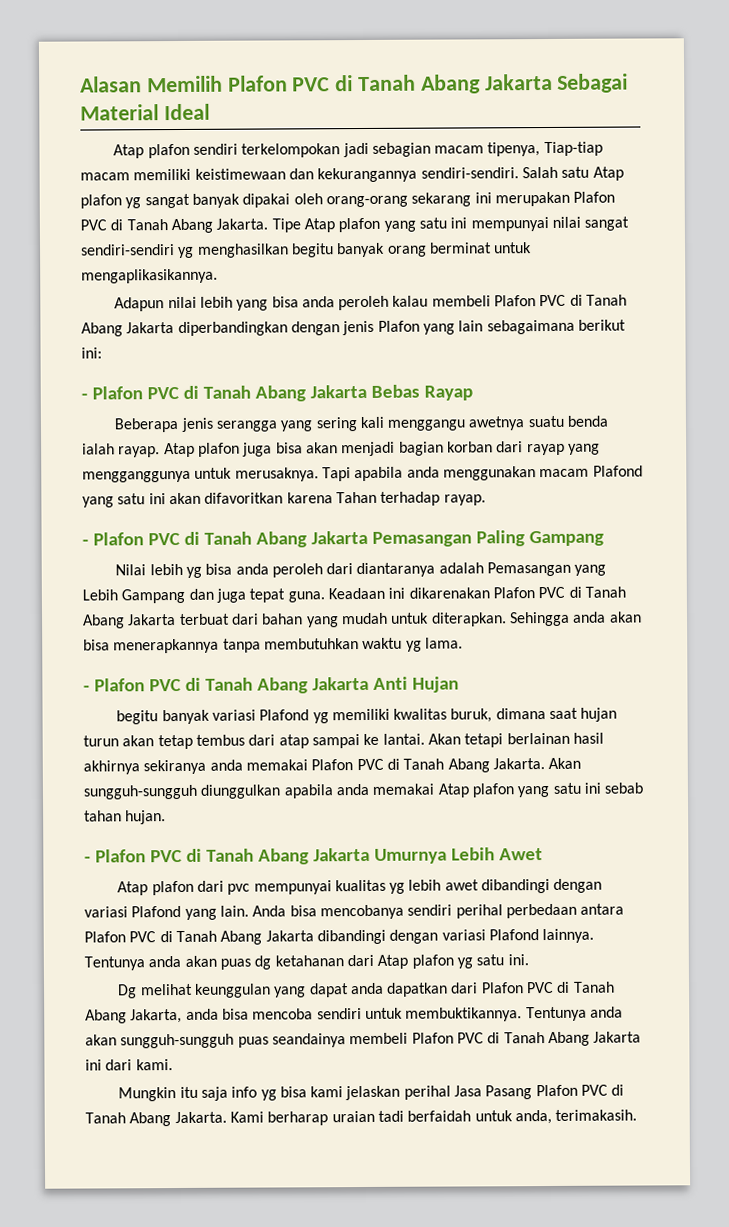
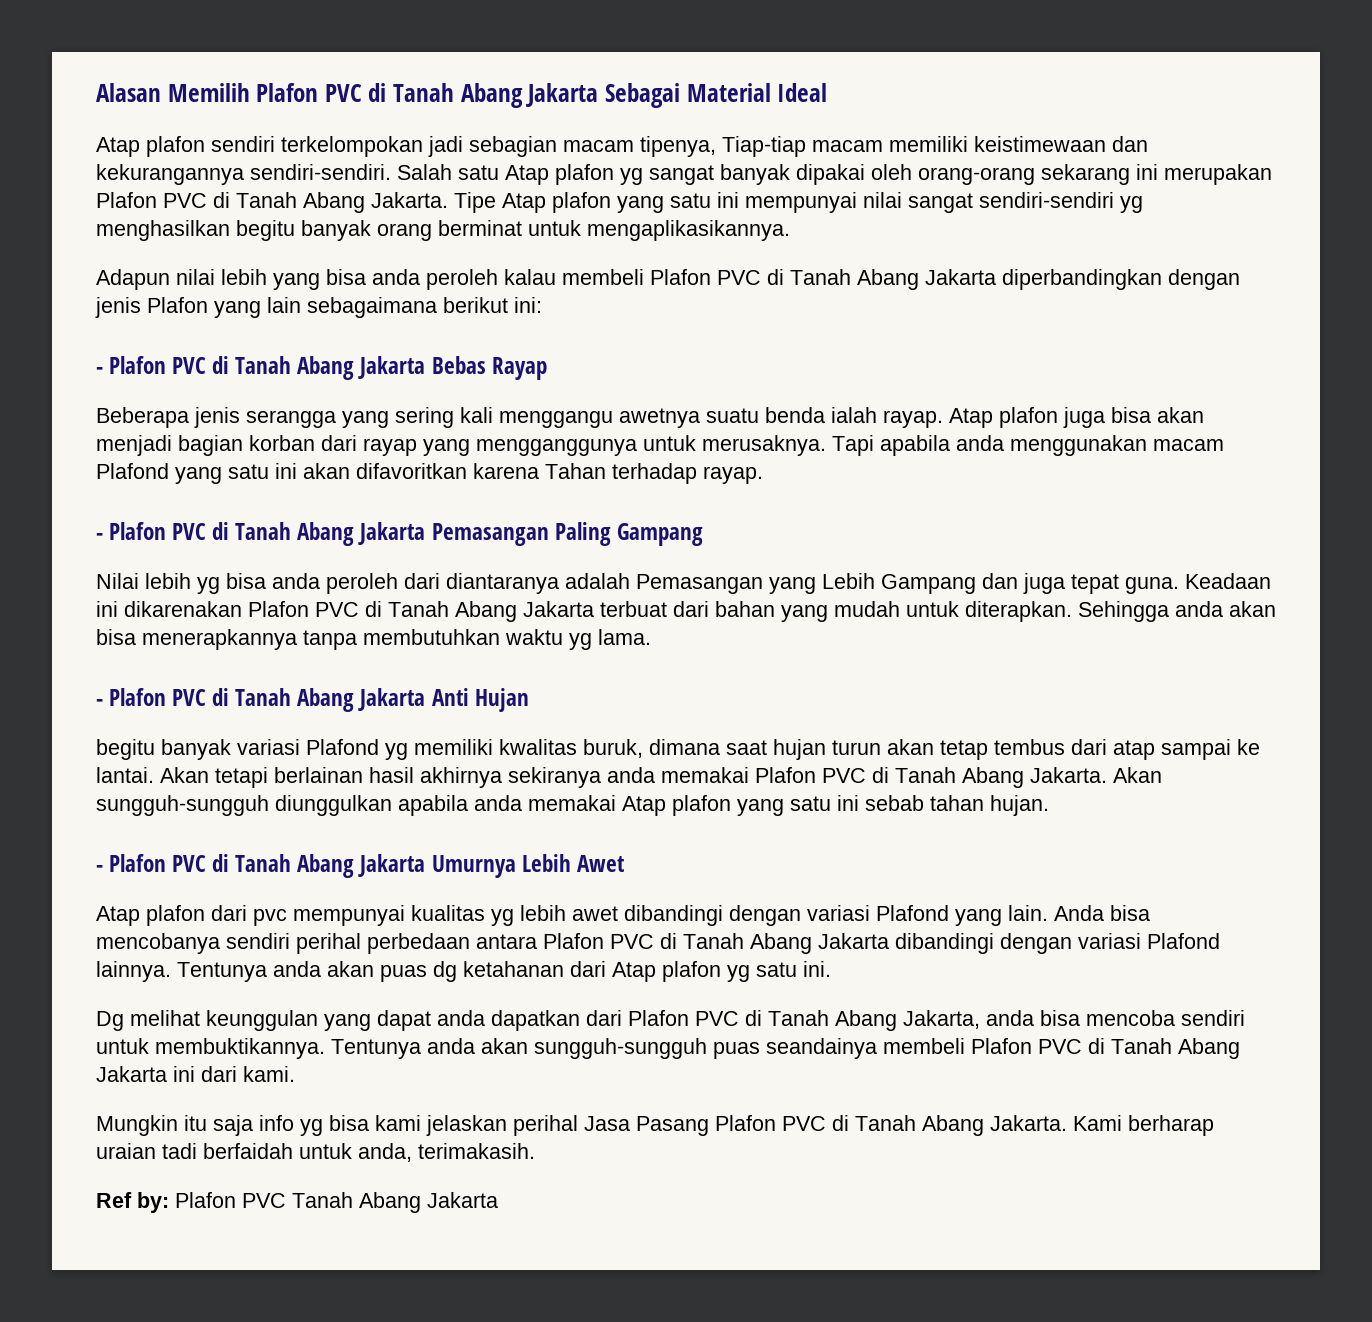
+ Ref by: Plafon PVC Tanah Abang Jakarta

